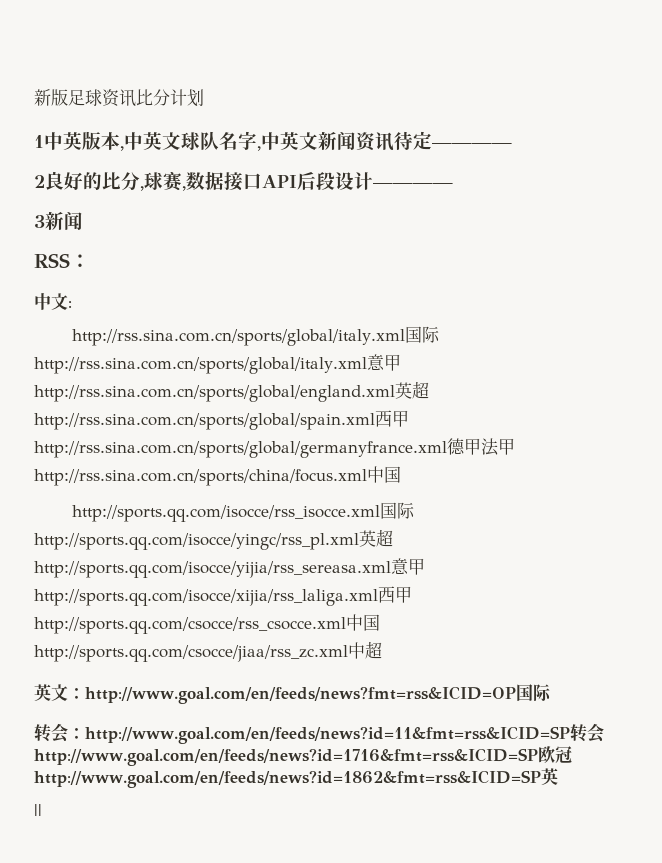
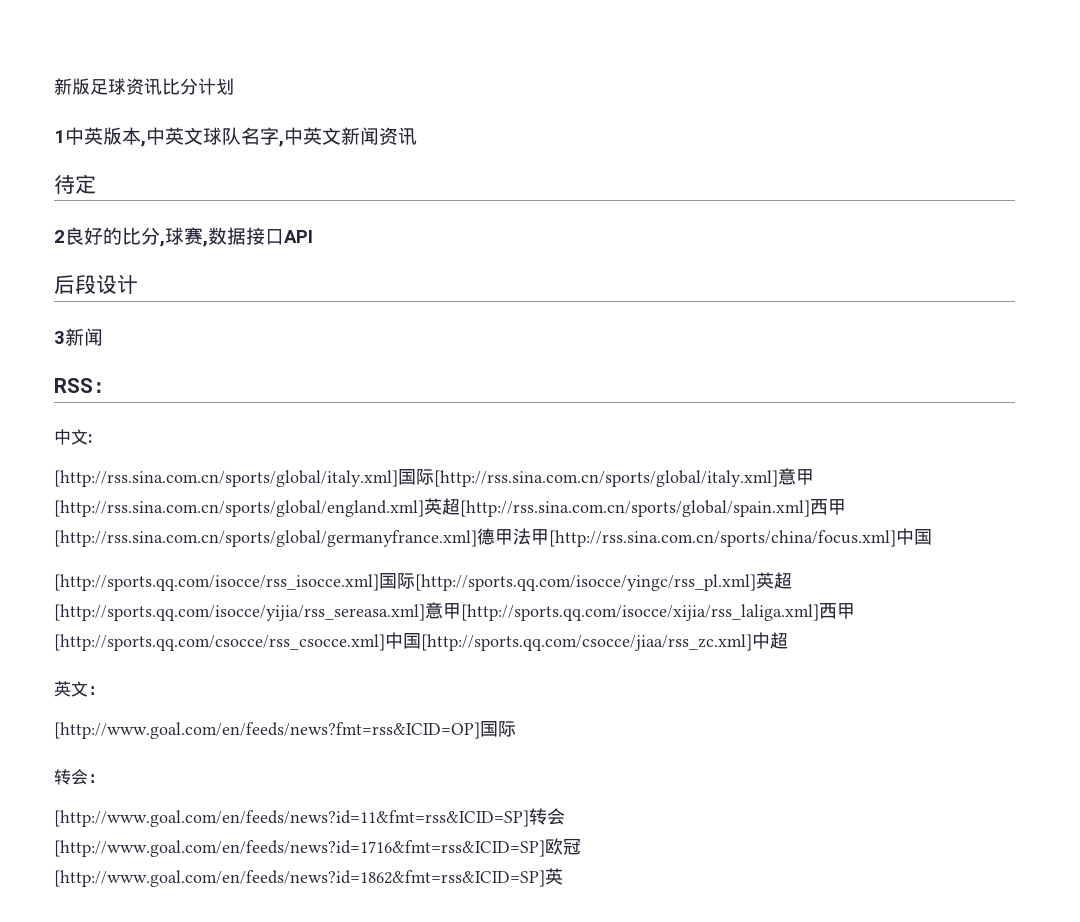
- 1中英版本,中英文球队名字,中英文新闻资讯待定————
+ 1中英版本,中英文球队名字,中英文新闻资讯
+ 待定
- 2良好的比分,球赛,数据接口API后段设计————
+ 2良好的比分,球赛,数据接口API
+ 后段设计
- http://rss.sina.com.cn/sports/global/italy.xml国际http://rss.sina.com.cn/sports/global/italy.xml意甲http://rss.sina.com.cn/sports/global/england.xml英超http://rss.sina.com.cn/sports/global/spain.xml西甲http://rss.sina.com.cn/sports/global/germanyfrance.xml德甲法甲http://rss.sina.com.cn/sports/china/focus.xml中国
+ [http://rss.sina.com.cn/sports/global/italy.xml]国际[http://rss.sina.com.cn/sports/global/italy.xml]意甲[http://rss.sina.com.cn/sports/global/england.xml]英超[http://rss.sina.com.cn/sports/global/spain.xml]西甲[http://rss.sina.com.cn/sports/global/germanyfrance.xml]德甲法甲[http://rss.sina.com.cn/sports/china/focus.xml]中国
- http://sports.qq.com/isocce/rss_isocce.xml国际http://sports.qq.com/isocce/yingc/rss_pl.xml英超http://sports.qq.com/isocce/yijia/rss_sereasa.xml意甲http://sports.qq.com/isocce/xijia/rss_laliga.xml西甲http://sports.qq.com/csocce/rss_csocce.xml中国http://sports.qq.com/csocce/jiaa/rss_zc.xml中超
+ [http://sports.qq.com/isocce/rss_isocce.xml]国际[http://sports.qq.com/isocce/yingc/rss_pl.xml]英超[http://sports.qq.com/isocce/yijia/rss_sereasa.xml]意甲[http://sports.qq.com/isocce/xijia/rss_laliga.xml]西甲[http://sports.qq.com/csocce/rss_csocce.xml]中国[http://sports.qq.com/csocce/jiaa/rss_zc.xml]中超
- 英文：http://www.goal.com/en/feeds/news?fmt=rss&ICID=OP国际
+ 英文：
+ [http://www.goal.com/en/feeds/news?fmt=rss&ICID=OP]国际
- 转会：http://www.goal.com/en/feeds/news?id=11&fmt=rss&ICID=SP转会http://www.goal.com/en/feeds/news?id=1716&fmt=rss&ICID=SP欧冠http://www.goal.com/en/feeds/news?id=1862&fmt=rss&ICID=SP英
- ||
+ 转会：
+ [http://www.goal.com/en/feeds/news?id=11&fmt=rss&ICID=SP]转会[http://www.goal.com/en/feeds/news?id=1716&fmt=rss&ICID=SP]欧冠[http://www.goal.com/en/feeds/news?id=1862&fmt=rss&ICID=SP]英

